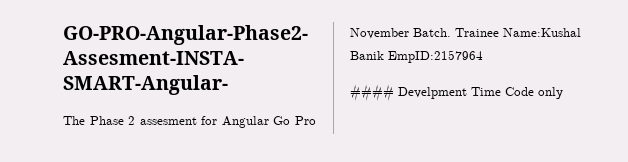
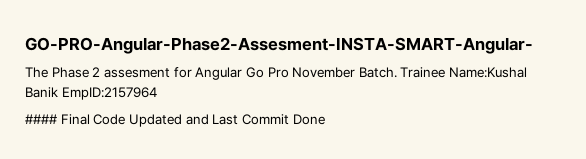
- #### Develpment Time Code only
+ #### Final Code Updated and Last Commit Done

